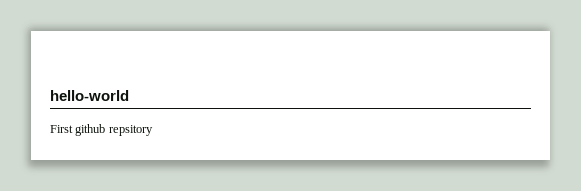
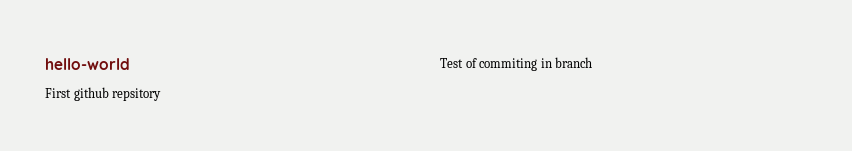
+ Test of commiting in branch

